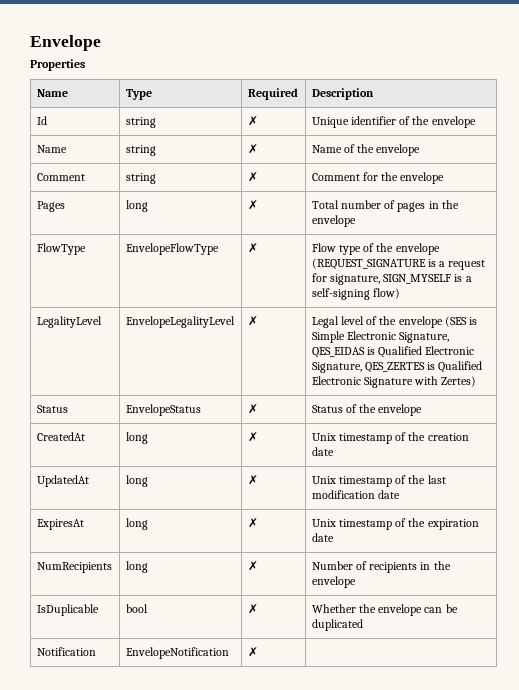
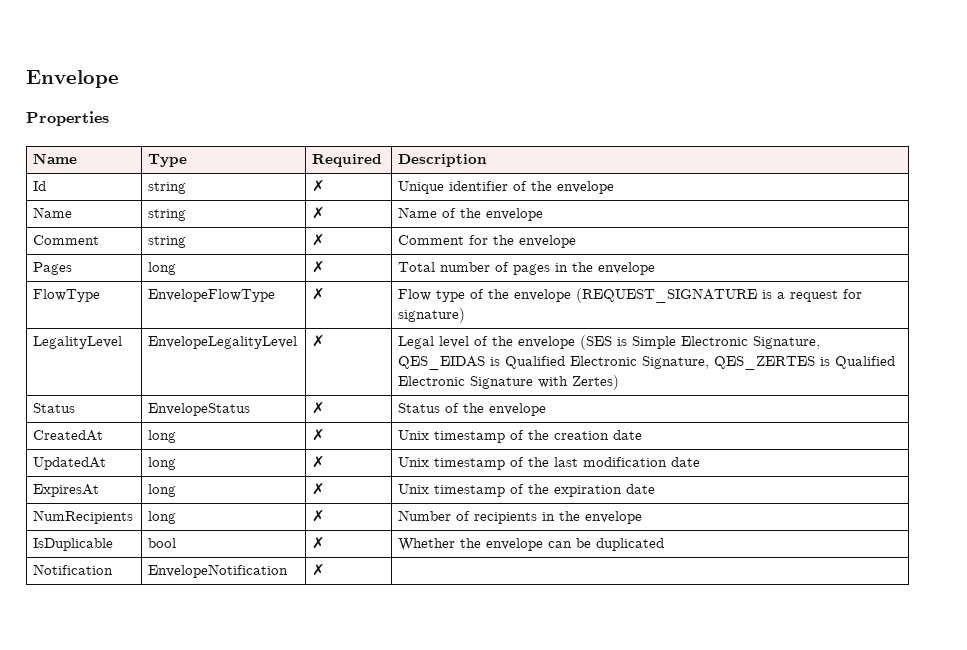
- FlowType | EnvelopeFlowType | ✗ | Flow type of the envelope (REQUEST_SIGNATURE is a request for signature, SIGN_MYSELF is a self-signing flow)
+ FlowType | EnvelopeFlowType | ✗ | Flow type of the envelope (REQUEST_SIGNATURE is a request for signature)

